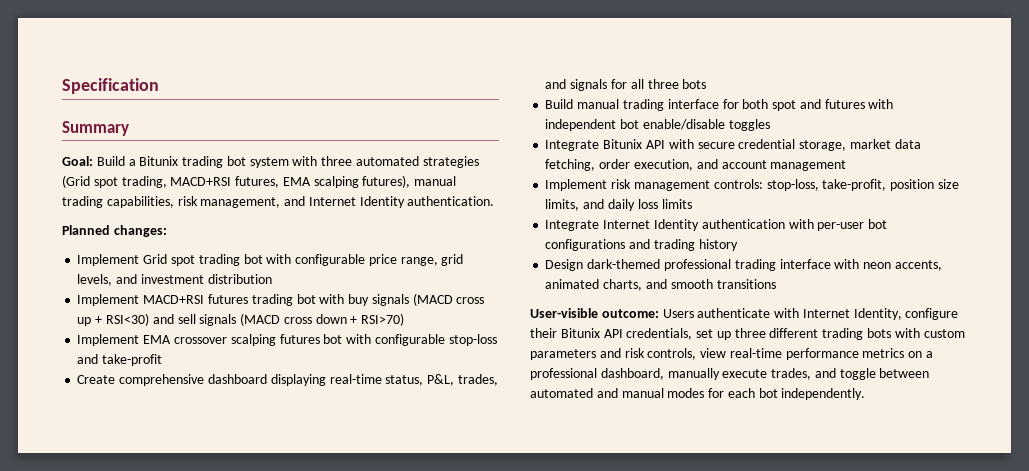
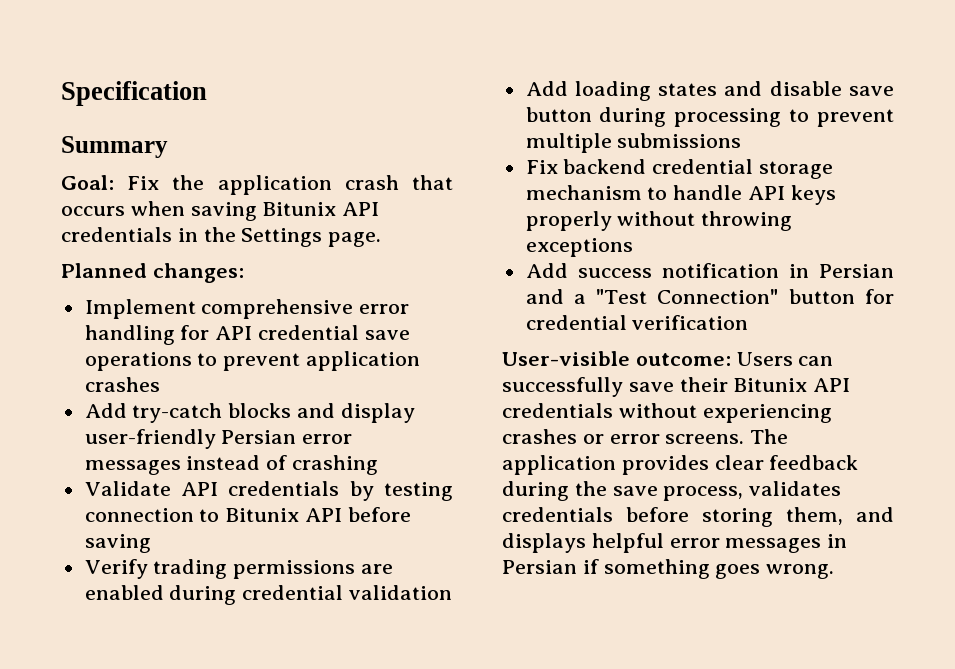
- Goal: Build a Bitunix trading bot system with three automated strategies (Grid spot trading, MACD+RSI futures, EMA scalping futures), manual trading capabilities, risk management, and Internet Identity authentication.
+ Goal: Fix the application crash that occurs when saving Bitunix API credentials in the Settings page.
  Planned changes:
- Implement Grid spot trading bot with configurable price range, grid levels, and investment distribution
- Implement MACD+RSI futures trading bot with buy signals (MACD cross up + RSI<30) and sell signals (MACD cross down + RSI>70)
- Implement EMA crossover scalping futures bot with configurable stop-loss and take-profit
- Create comprehensive dashboard displaying real-time status, P&L, trades, and signals for all three bots
- Build manual trading interface for both spot and futures with independent bot enable/disable toggles
- Integrate Bitunix API with secure credential storage, market data fetching, order execution, and account management
- Implement risk management controls: stop-loss, take-profit, position size limits, and daily loss limits
- Integrate Internet Identity authentication with per-user bot configurations and trading history
- Design dark-themed professional trading interface with neon accents, animated charts, and smooth transitions
- User-visible outcome: Users authenticate with Internet Identity, configure their Bitunix API credentials, set up three different trading bots with custom parameters and risk controls, view real-time performance metrics on a professional dashboard, manually execute trades, and toggle between automated and manual modes for each bot independently.
+ Implement comprehensive error handling for API credential save operations to prevent application crashes
+ Add try-catch blocks and display user-friendly Persian error messages instead of crashing
+ Validate API credentials by testing connection to Bitunix API before saving
+ Verify trading permissions are enabled during credential validation
+ Add loading states and disable save button during processing to prevent multiple submissions
+ Fix backend credential storage mechanism to handle API keys properly without throwing exceptions
+ Add success notification in Persian and a "Test Connection" button for credential verification
+ User-visible outcome: Users can successfully save their Bitunix API credentials without experiencing crashes or error screens. The application provides clear feedback during the save process, validates credentials before storing them, and displays helpful error messages in Persian if something goes wrong.

